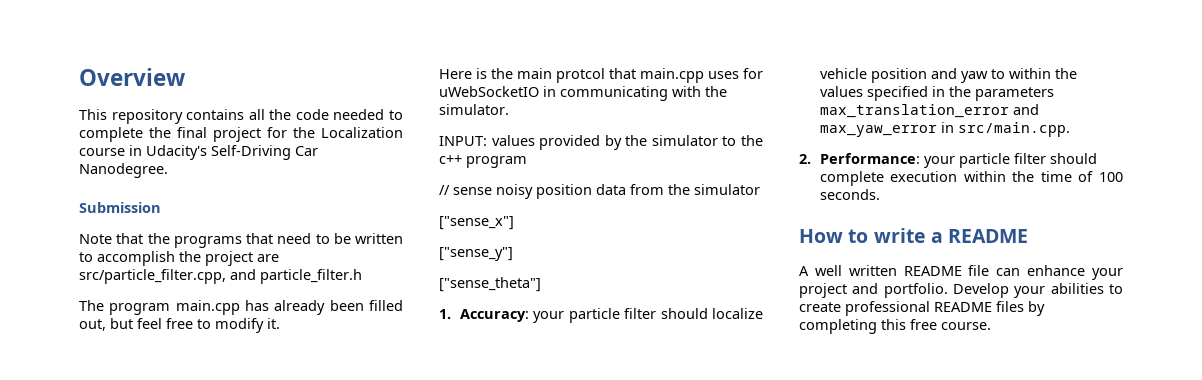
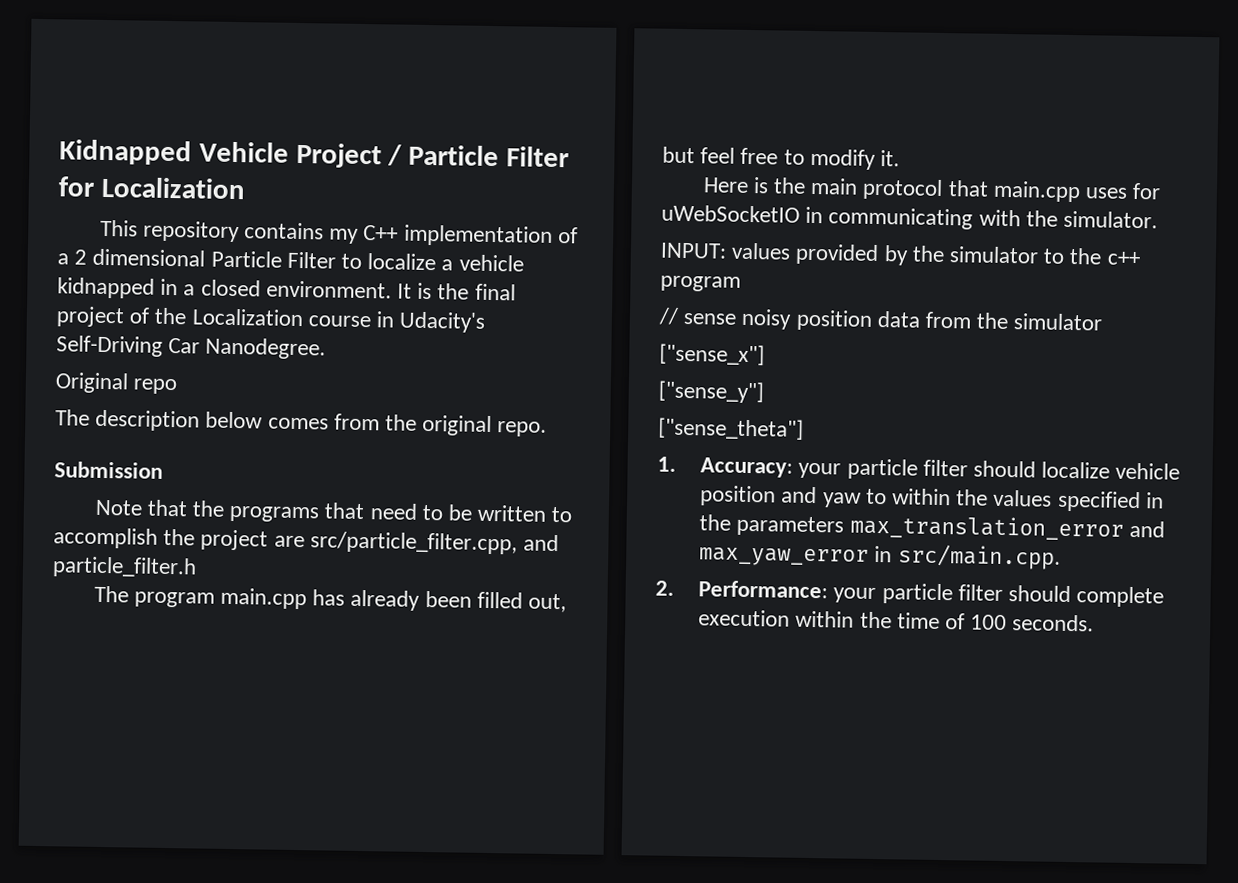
- Overview
- This repository contains all the code needed to complete the final project for the Localization course in Udacity's Self-Driving Car Nanodegree.
+ Kidnapped Vehicle Project / Particle Filter for Localization
+ This repository contains my C++ implementation of a 2 dimensional Particle Filter to localize a vehicle kidnapped in a closed environment. It is the final project of the Localization course in Udacity's Self-Driving Car Nanodegree.
+ Original repo
+ The description below comes from the original repo.
- Here is the main protcol that main.cpp uses for uWebSocketIO in communicating with the simulator.
+ Here is the main protocol that main.cpp uses for uWebSocketIO in communicating with the simulator.
- How to write a README
- A well written README file can enhance your project and portfolio. Develop your abilities to create professional README files by completing this free course.

